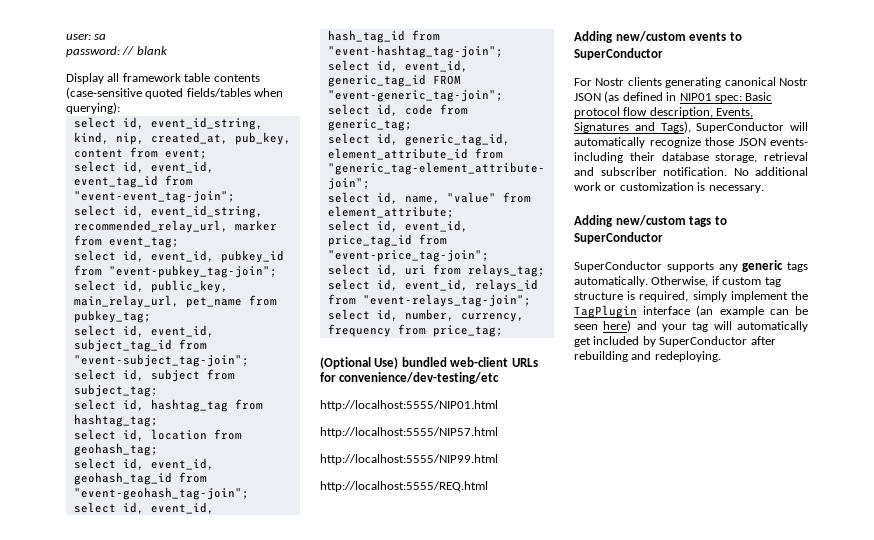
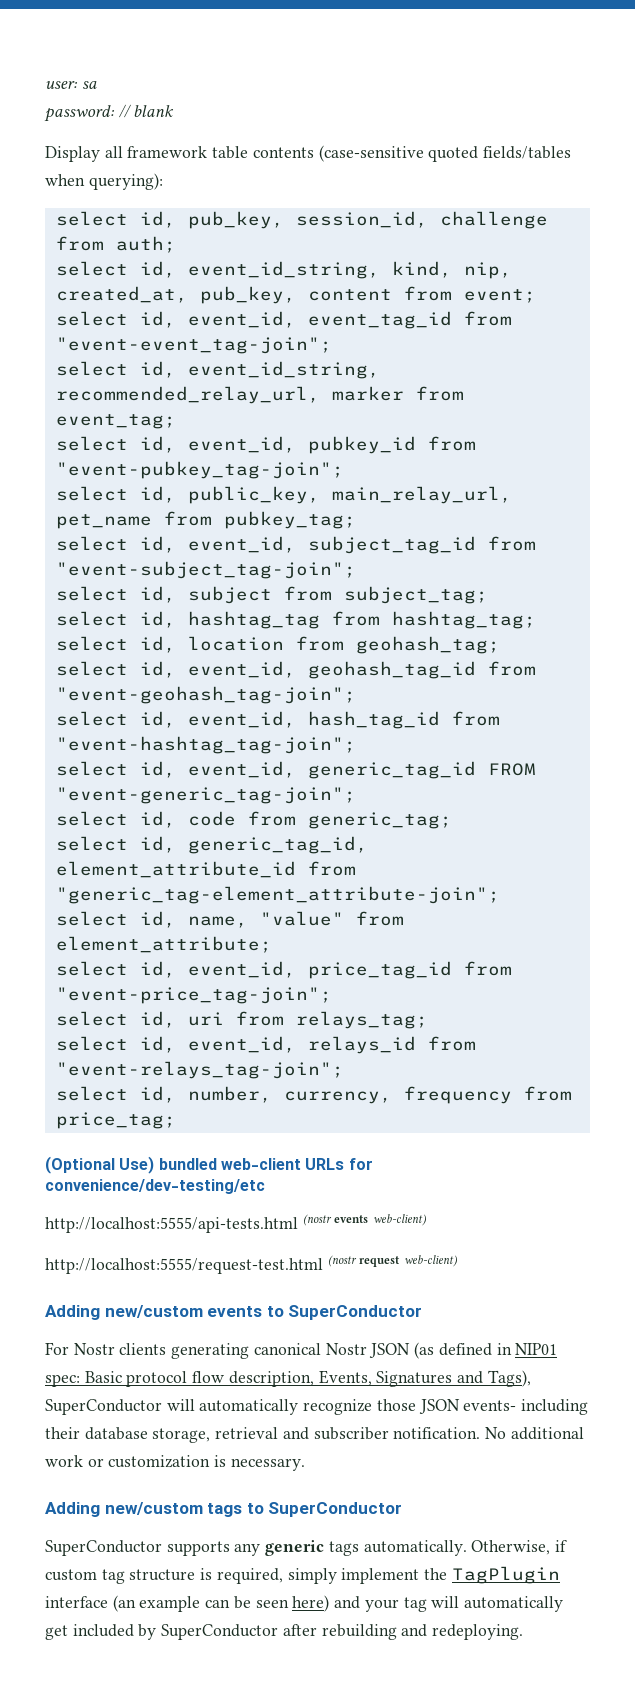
+ select id, pub_key, session_id, challenge from auth;
- http://localhost:5555/NIP01.html
- http://localhost:5555/NIP57.html
- http://localhost:5555/NIP99.html
- http://localhost:5555/REQ.html
+ http://localhost:5555/api-tests.html (nostr events web-client)
+ http://localhost:5555/request-test.html (nostr request web-client)

